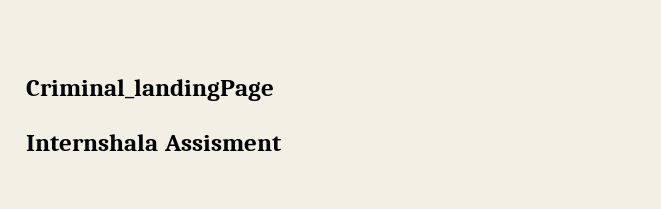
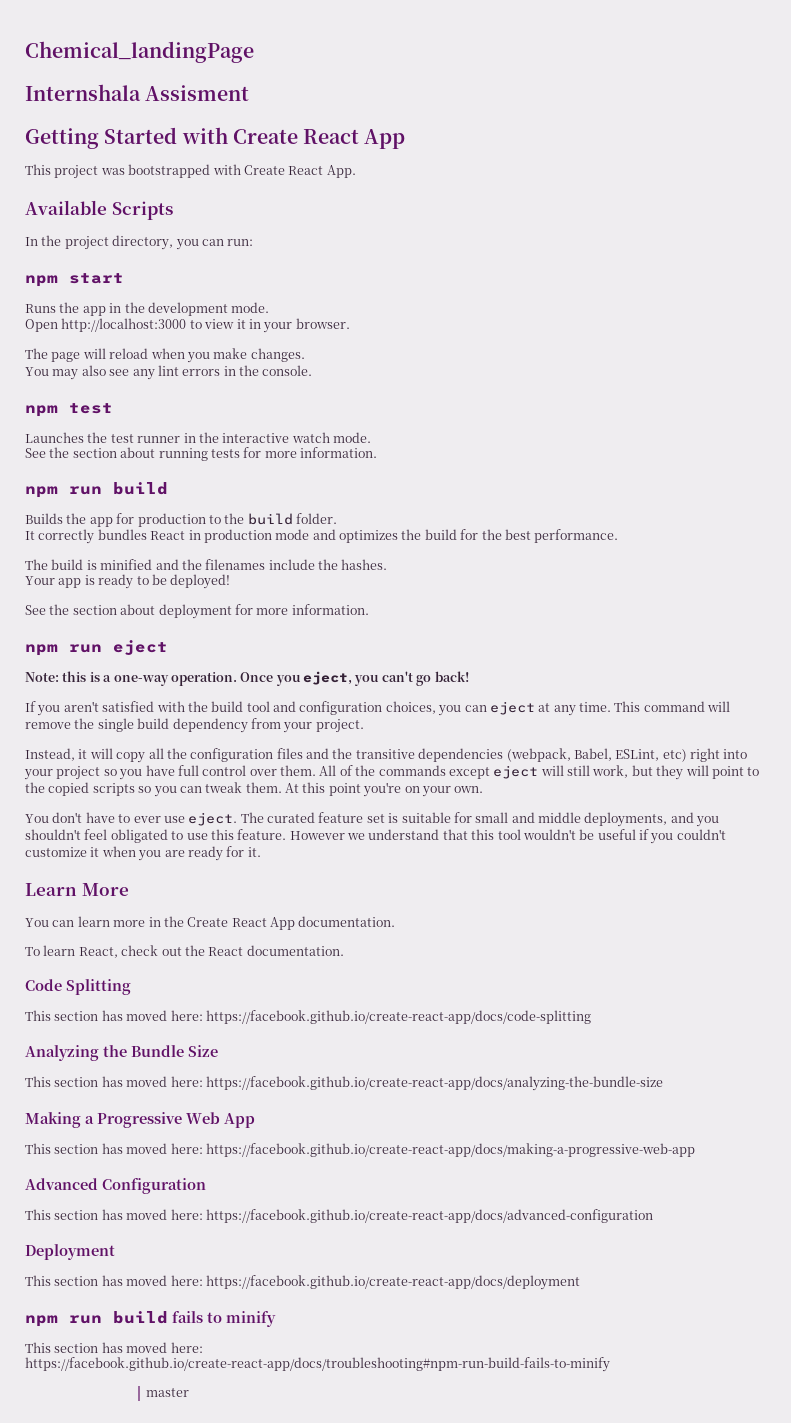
- Criminal_landingPage
+ Chemical_landingPage
+ Getting Started with Create React App
+ This project was bootstrapped with Create React App.
+ Available Scripts
+ In the project directory, you can run:
+ npm start
+ Runs the app in the development mode.
+ Open http://localhost:3000 to view it in your browser.
+ The page will reload when you make changes.
+ You may also see any lint errors in the console.
+ npm test
+ Launches the test runner in the interactive watch mode.
+ See the section about running tests for more information.
+ npm run build
+ Builds the app for production to the build folder.
+ It correctly bundles React in production mode and optimizes the build for the best performance.
+ The build is minified and the filenames include the hashes.
+ Your app is ready to be deployed!
+ See the section about deployment for more information.
+ npm run eject
+ Note: this is a one-way operation. Once you eject, you can't go back!
+ If you aren't satisfied with the build tool and configuration choices, you can eject at any time. This command will remove the single build dependency from your project.
+ Instead, it will copy all the configuration files and the transitive dependencies (webpack, Babel, ESLint, etc) right into your project so you have full control over them. All of the commands except eject will still work, but they will point to the copied scripts so you can tweak them. At this point you're on your own.
+ You don't have to ever use eject. The curated feature set is suitable for small and middle deployments, and you shouldn't feel obligated to use this feature. However we understand that this tool wouldn't be useful if you couldn't customize it when you are ready for it.
+ Learn More
+ You can learn more in the Create React App documentation.
+ To learn React, check out the React documentation.
+ Code Splitting
+ This section has moved here: https://facebook.github.io/create-react-app/docs/code-splitting
+ Analyzing the Bundle Size
+ This section has moved here: https://facebook.github.io/create-react-app/docs/analyzing-the-bundle-size
+ Making a Progressive Web App
+ This section has moved here: https://facebook.github.io/create-react-app/docs/making-a-progressive-web-app
+ Advanced Configuration
+ This section has moved here: https://facebook.github.io/create-react-app/docs/advanced-configuration
+ Deployment
+ This section has moved here: https://facebook.github.io/create-react-app/docs/deployment
+ npm run build fails to minify
+ This section has moved here: https://facebook.github.io/create-react-app/docs/troubleshooting#npm-run-build-fails-to-minify
+ master

